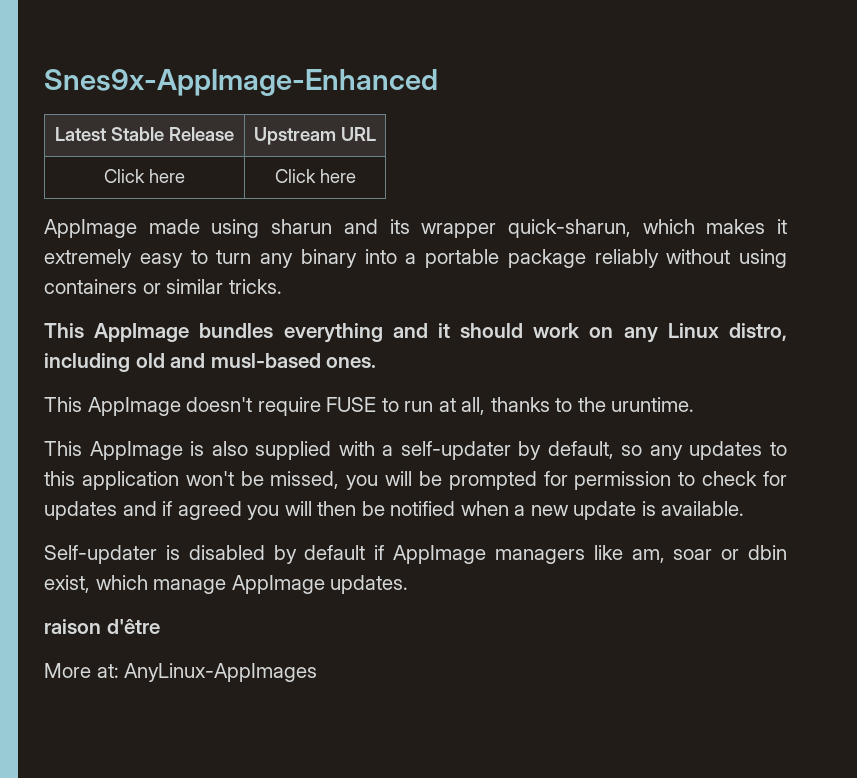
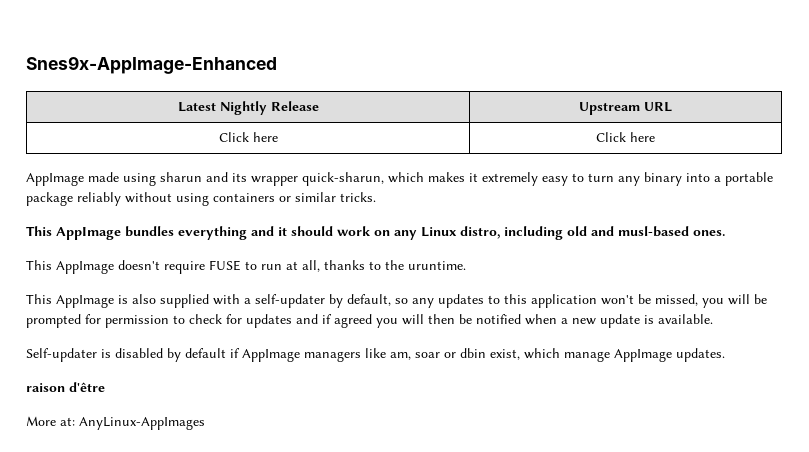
- Latest Stable Release | Upstream URL
+ Latest Nightly Release | Upstream URL

